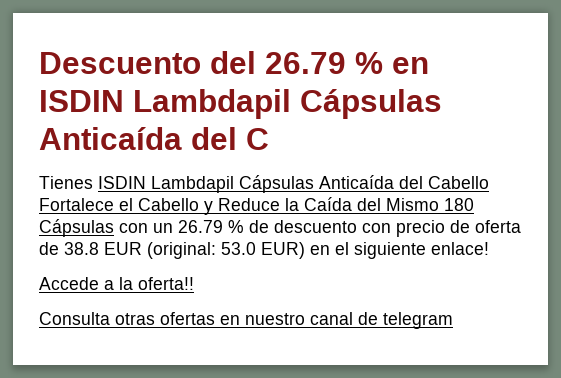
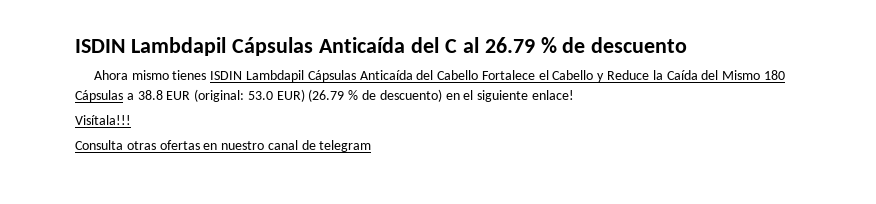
- Descuento del 26.79 % en ISDIN Lambdapil Cápsulas Anticaída del C
- Tienes ISDIN Lambdapil Cápsulas Anticaída del Cabello Fortalece el Cabello y Reduce la Caída del Mismo 180 Cápsulas con un 26.79 % de descuento con precio de oferta de 38.8 EUR (original: 53.0 EUR) en el siguiente enlace!
+ ISDIN Lambdapil Cápsulas Anticaída del C al 26.79 % de descuento
+ Ahora mismo tienes ISDIN Lambdapil Cápsulas Anticaída del Cabello Fortalece el Cabello y Reduce la Caída del Mismo 180 Cápsulas a 38.8 EUR (original: 53.0 EUR) (26.79 % de descuento) en el siguiente enlace!
- Accede a la oferta!!
+ Visítala!!!

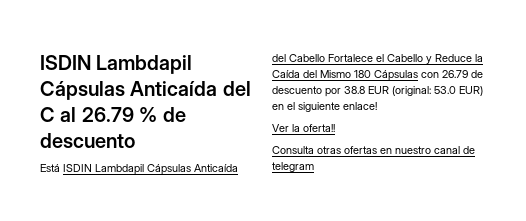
- Ahora mismo tienes ISDIN Lambdapil Cápsulas Anticaída del Cabello Fortalece el Cabello y Reduce la Caída del Mismo 180 Cápsulas a 38.8 EUR (original: 53.0 EUR) (26.79 % de descuento) en el siguiente enlace!
+ Está ISDIN Lambdapil Cápsulas Anticaída del Cabello Fortalece el Cabello y Reduce la Caída del Mismo 180 Cápsulas con 26.79 de descuento por 38.8 EUR (original: 53.0 EUR) en el siguiente enlace!
- Visítala!!!
+ Ver la oferta!!

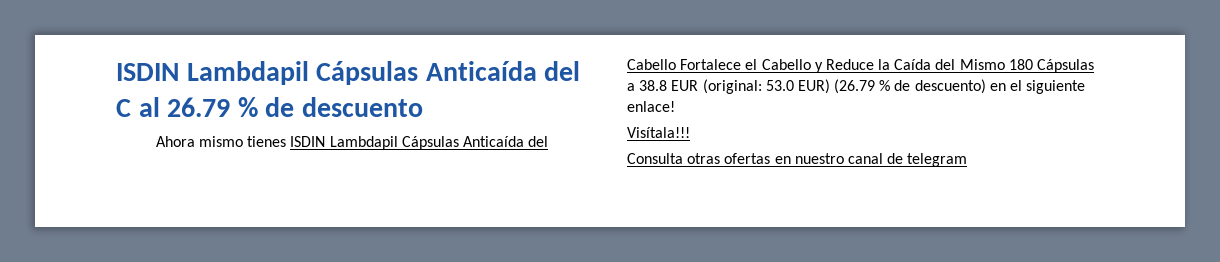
- Está ISDIN Lambdapil Cápsulas Anticaída del Cabello Fortalece el Cabello y Reduce la Caída del Mismo 180 Cápsulas con 26.79 de descuento por 38.8 EUR (original: 53.0 EUR) en el siguiente enlace!
+ Ahora mismo tienes ISDIN Lambdapil Cápsulas Anticaída del Cabello Fortalece el Cabello y Reduce la Caída del Mismo 180 Cápsulas a 38.8 EUR (original: 53.0 EUR) (26.79 % de descuento) en el siguiente enlace!
- Ver la oferta!!
+ Visítala!!!

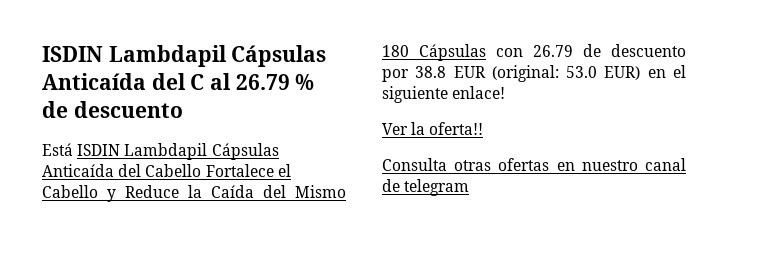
- Ahora mismo tienes ISDIN Lambdapil Cápsulas Anticaída del Cabello Fortalece el Cabello y Reduce la Caída del Mismo 180 Cápsulas a 38.8 EUR (original: 53.0 EUR) (26.79 % de descuento) en el siguiente enlace!
+ Está ISDIN Lambdapil Cápsulas Anticaída del Cabello Fortalece el Cabello y Reduce la Caída del Mismo 180 Cápsulas con 26.79 de descuento por 38.8 EUR (original: 53.0 EUR) en el siguiente enlace!
- Visítala!!!
+ Ver la oferta!!

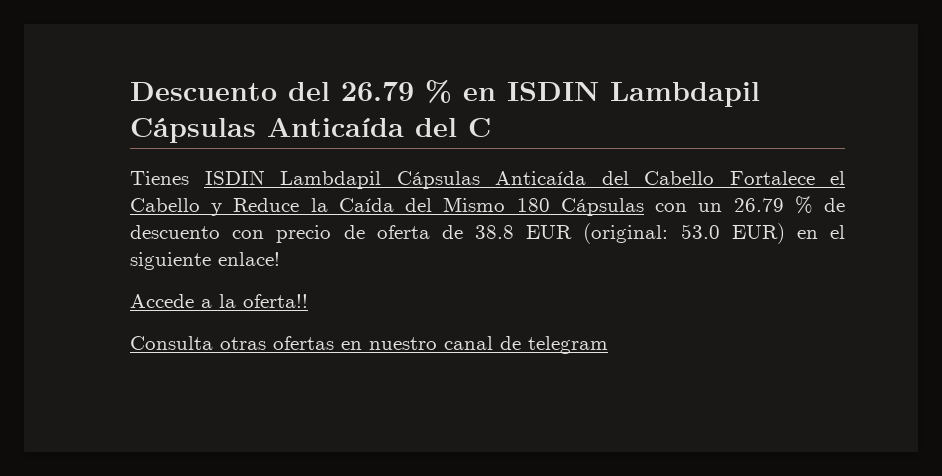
- ISDIN Lambdapil Cápsulas Anticaída del C al 26.79 % de descuento
- Está ISDIN Lambdapil Cápsulas Anticaída del Cabello Fortalece el Cabello y Reduce la Caída del Mismo 180 Cápsulas con 26.79 de descuento por 38.8 EUR (original: 53.0 EUR) en el siguiente enlace!
+ Descuento del 26.79 % en ISDIN Lambdapil Cápsulas Anticaída del C
+ Tienes ISDIN Lambdapil Cápsulas Anticaída del Cabello Fortalece el Cabello y Reduce la Caída del Mismo 180 Cápsulas con un 26.79 % de descuento con precio de oferta de 38.8 EUR (original: 53.0 EUR) en el siguiente enlace!
- Ver la oferta!!
+ Accede a la oferta!!

